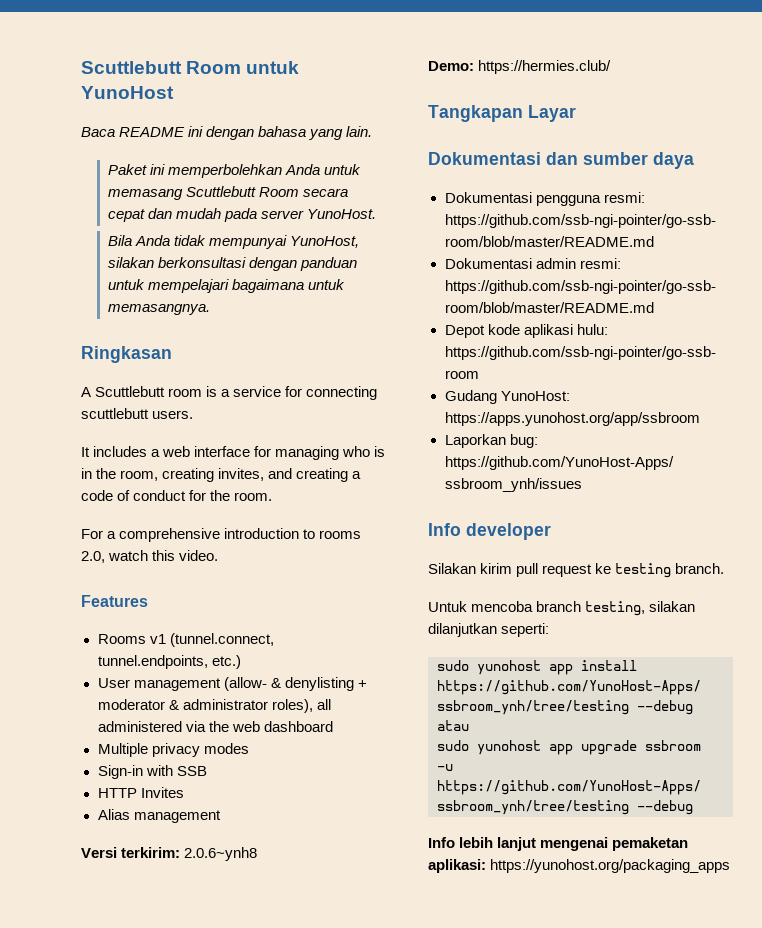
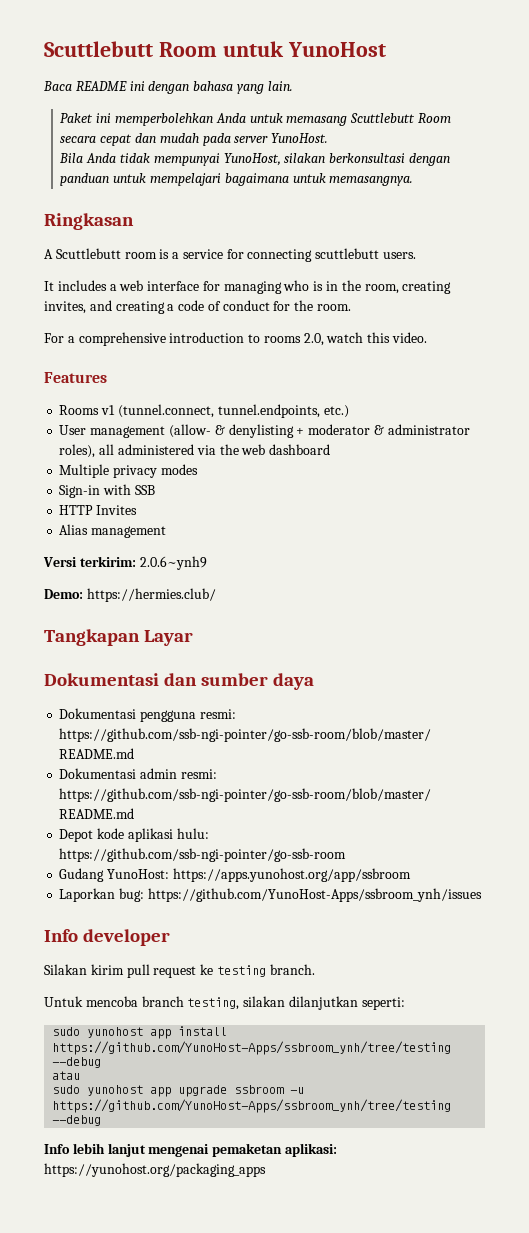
- Versi terkirim: 2.0.6~ynh8
+ Versi terkirim: 2.0.6~ynh9

